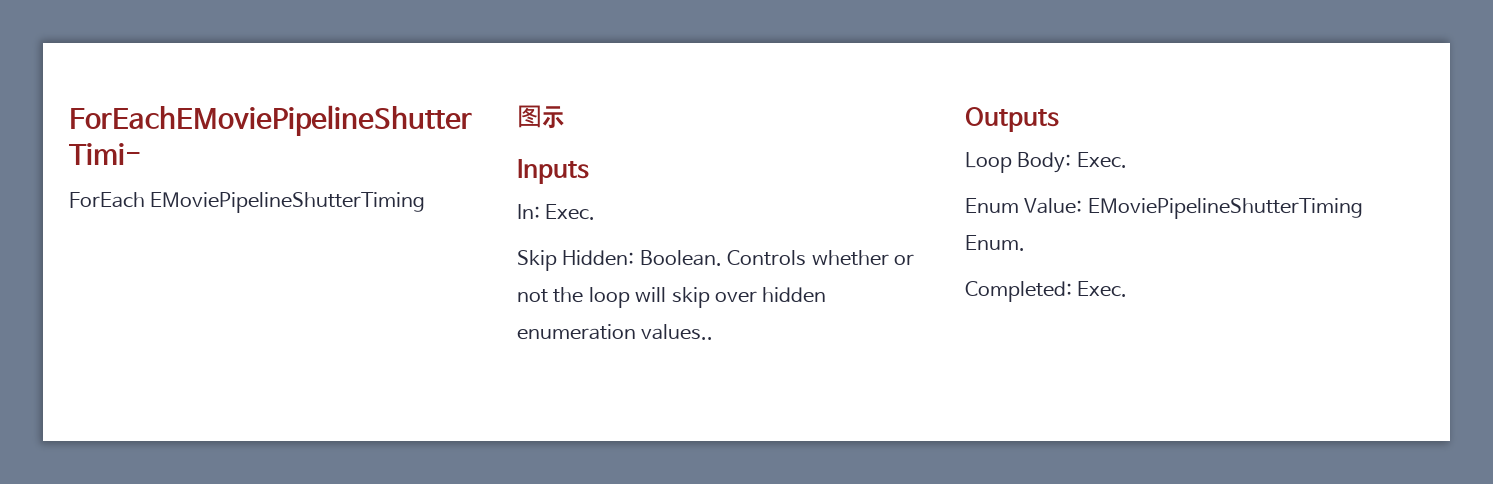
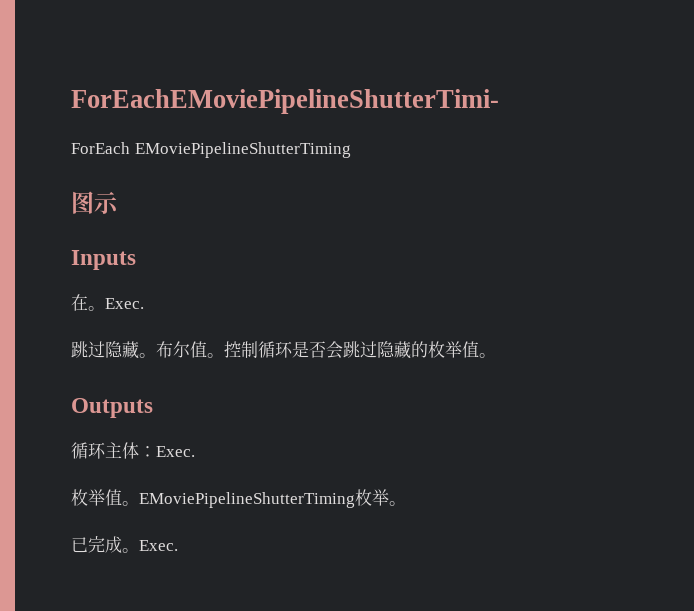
- In: Exec.
- Skip Hidden: Boolean. Controls whether or not the loop will skip over hidden enumeration values..
+ 在。Exec.
+ 跳过隐藏。布尔值。控制循环是否会跳过隐藏的枚举值。
- Loop Body: Exec.
- Enum Value: EMoviePipelineShutterTiming Enum.
- Completed: Exec.
+ 循环主体：Exec.
+ 枚举值。EMoviePipelineShutterTiming枚举。
+ 已完成。Exec.

